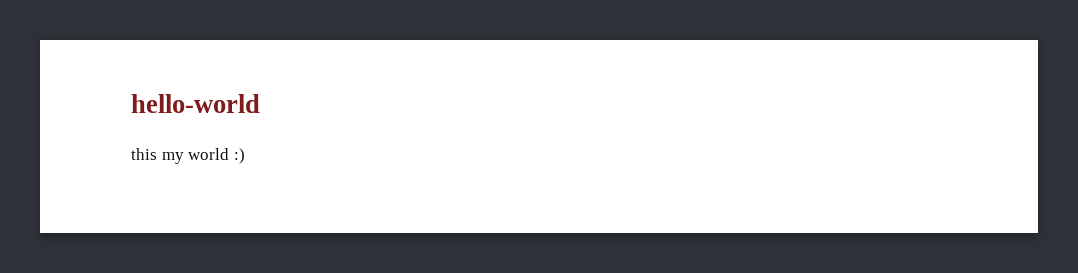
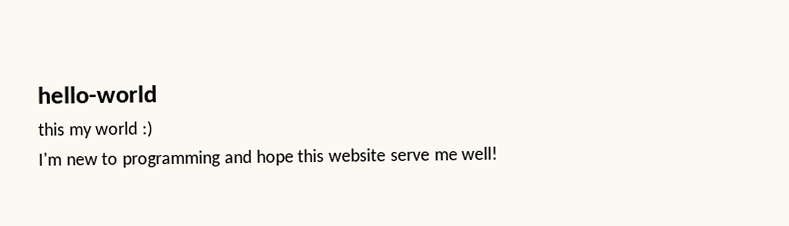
+ I'm new to programming and hope this website serve me well!

